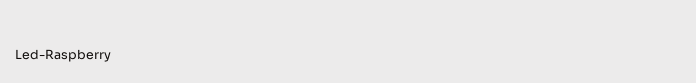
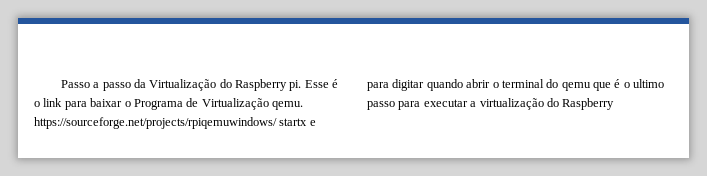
- Led-Raspberry
+ Passo a passo da Virtualização do Raspberry pi. Esse é o link para baixar o Programa de Virtualização qemu. https://sourceforge.net/projects/rpiqemuwindows/ startx e para digitar quando abrir o terminal do qemu que é o ultimo passo para executar a virtualização do Raspberry

